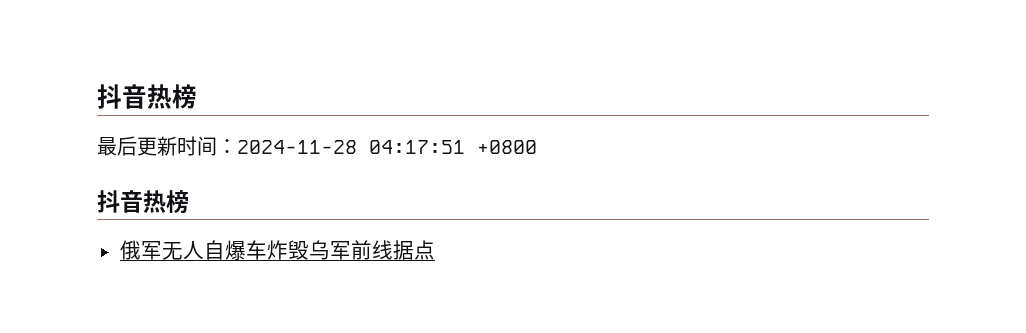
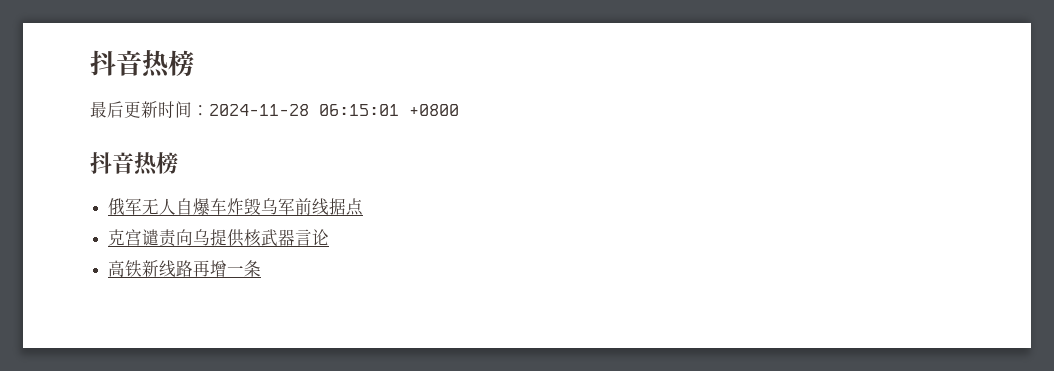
- 最后更新时间：2024-11-28 04:17:51 +0800
+ 最后更新时间：2024-11-28 06:15:01 +0800
+ 克宫谴责向乌提供核武器言论
+ 高铁新线路再增一条

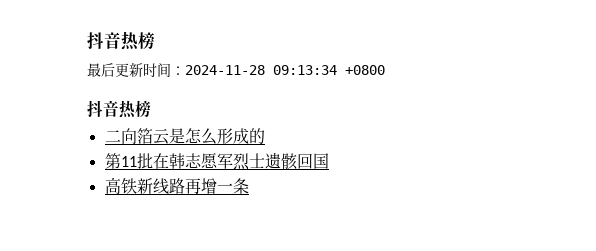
- 最后更新时间：2024-11-28 06:15:01 +0800
+ 最后更新时间：2024-11-28 09:13:34 +0800
- 俄军无人自爆车炸毁乌军前线据点
- 克宫谴责向乌提供核武器言论
+ 二向箔云是怎么形成的
+ 第11批在韩志愿军烈士遗骸回国

